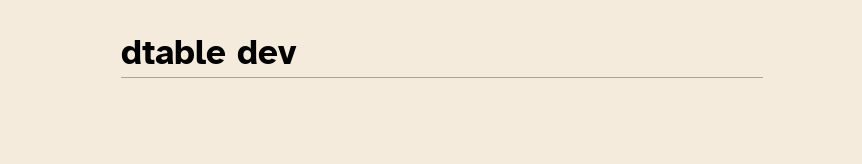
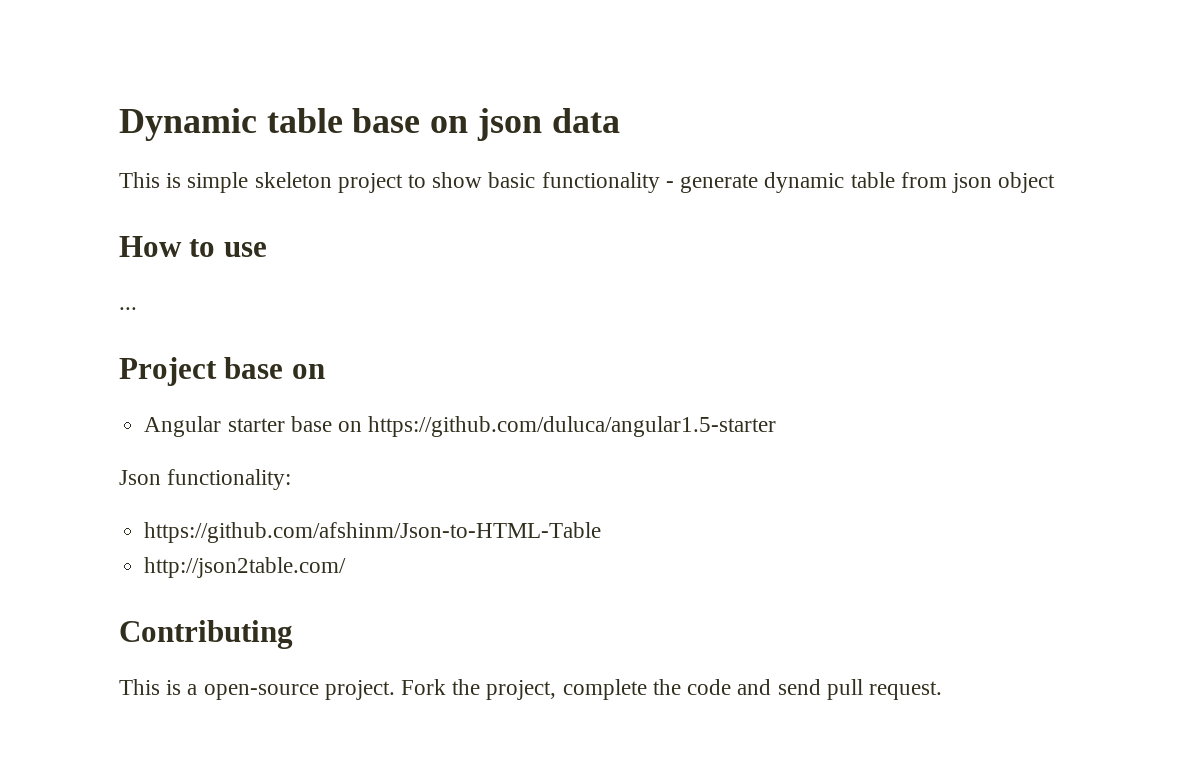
- dtable dev
+ Dynamic table base on json data
+ This is simple skeleton project to show basic functionality - generate dynamic table from json object
+ How to use
+ ...
+ Project base on
+ Angular starter base on https://github.com/duluca/angular1.5-starter
+ Json functionality:
+ https://github.com/afshinm/Json-to-HTML-Table
+ http://json2table.com/
+ Contributing
+ This is a open-source project. Fork the project, complete the code and send pull request.

